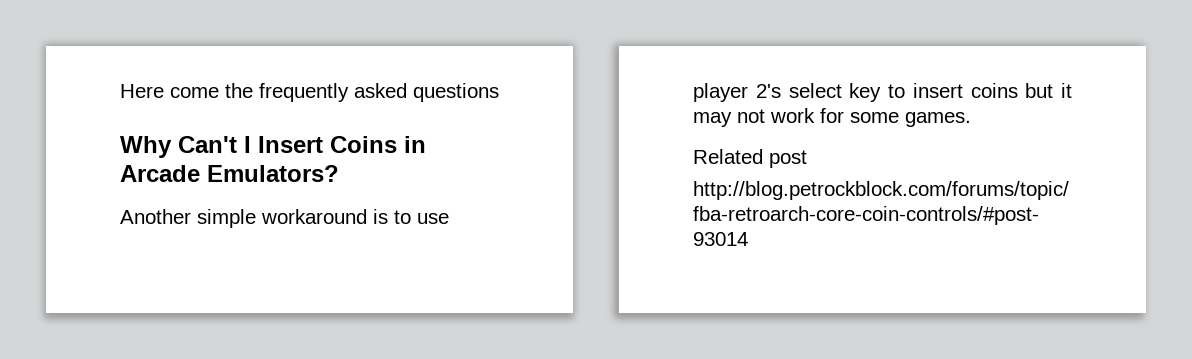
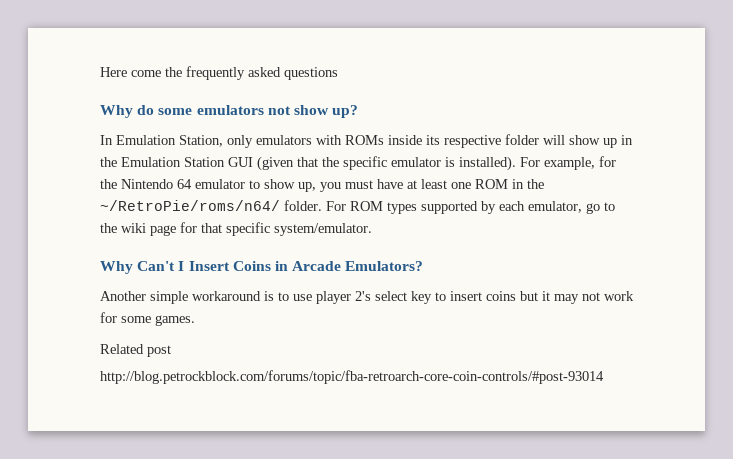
+ Why do some emulators not show up?
+ In Emulation Station, only emulators with ROMs inside its respective folder will show up in the Emulation Station GUI (given that the specific emulator is installed). For example, for the Nintendo 64 emulator to show up, you must have at least one ROM in the ~/RetroPie/roms/n64/ folder. For ROM types supported by each emulator, go to the wiki page for that specific system/emulator.

